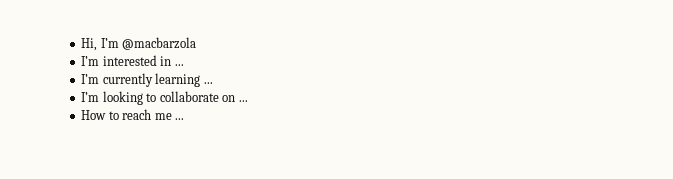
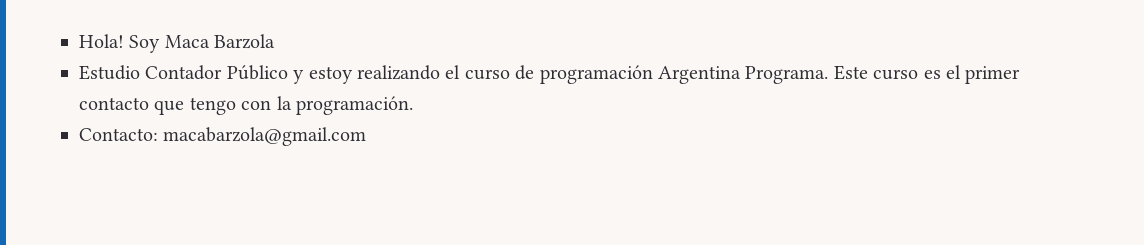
- Hi, I’m @macbarzola
- I’m interested in ...
- I’m currently learning ...
- I’m looking to collaborate on ...
- How to reach me ...
+ Hola! Soy Maca Barzola
+ Estudio Contador Público y estoy realizando el curso de programación Argentina Programa. Este curso es el primer contacto que tengo con la programación.
+ Contacto: macabarzola@gmail.com

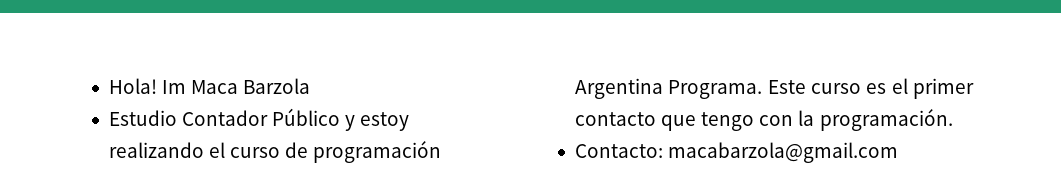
- Soy Maca Barzola
+ Im Maca Barzola

